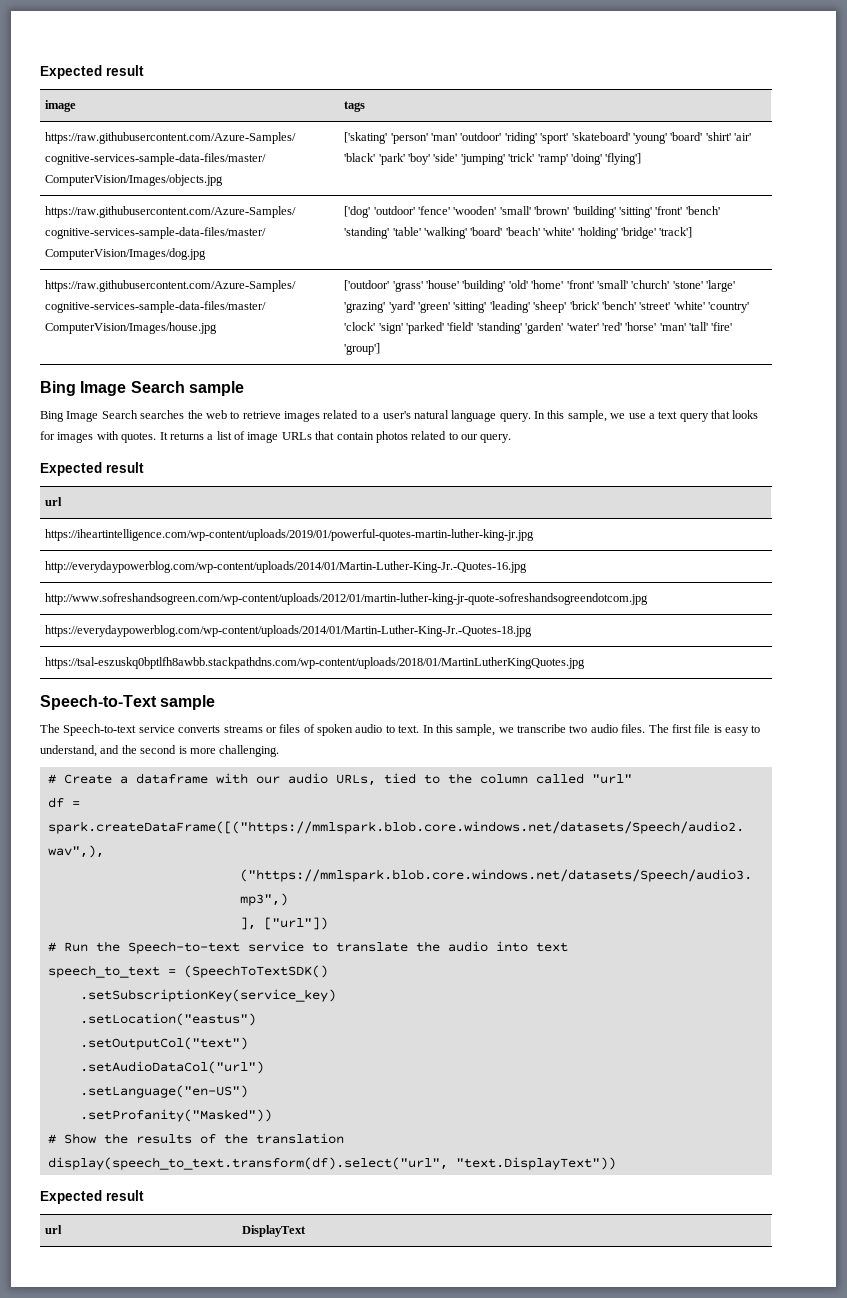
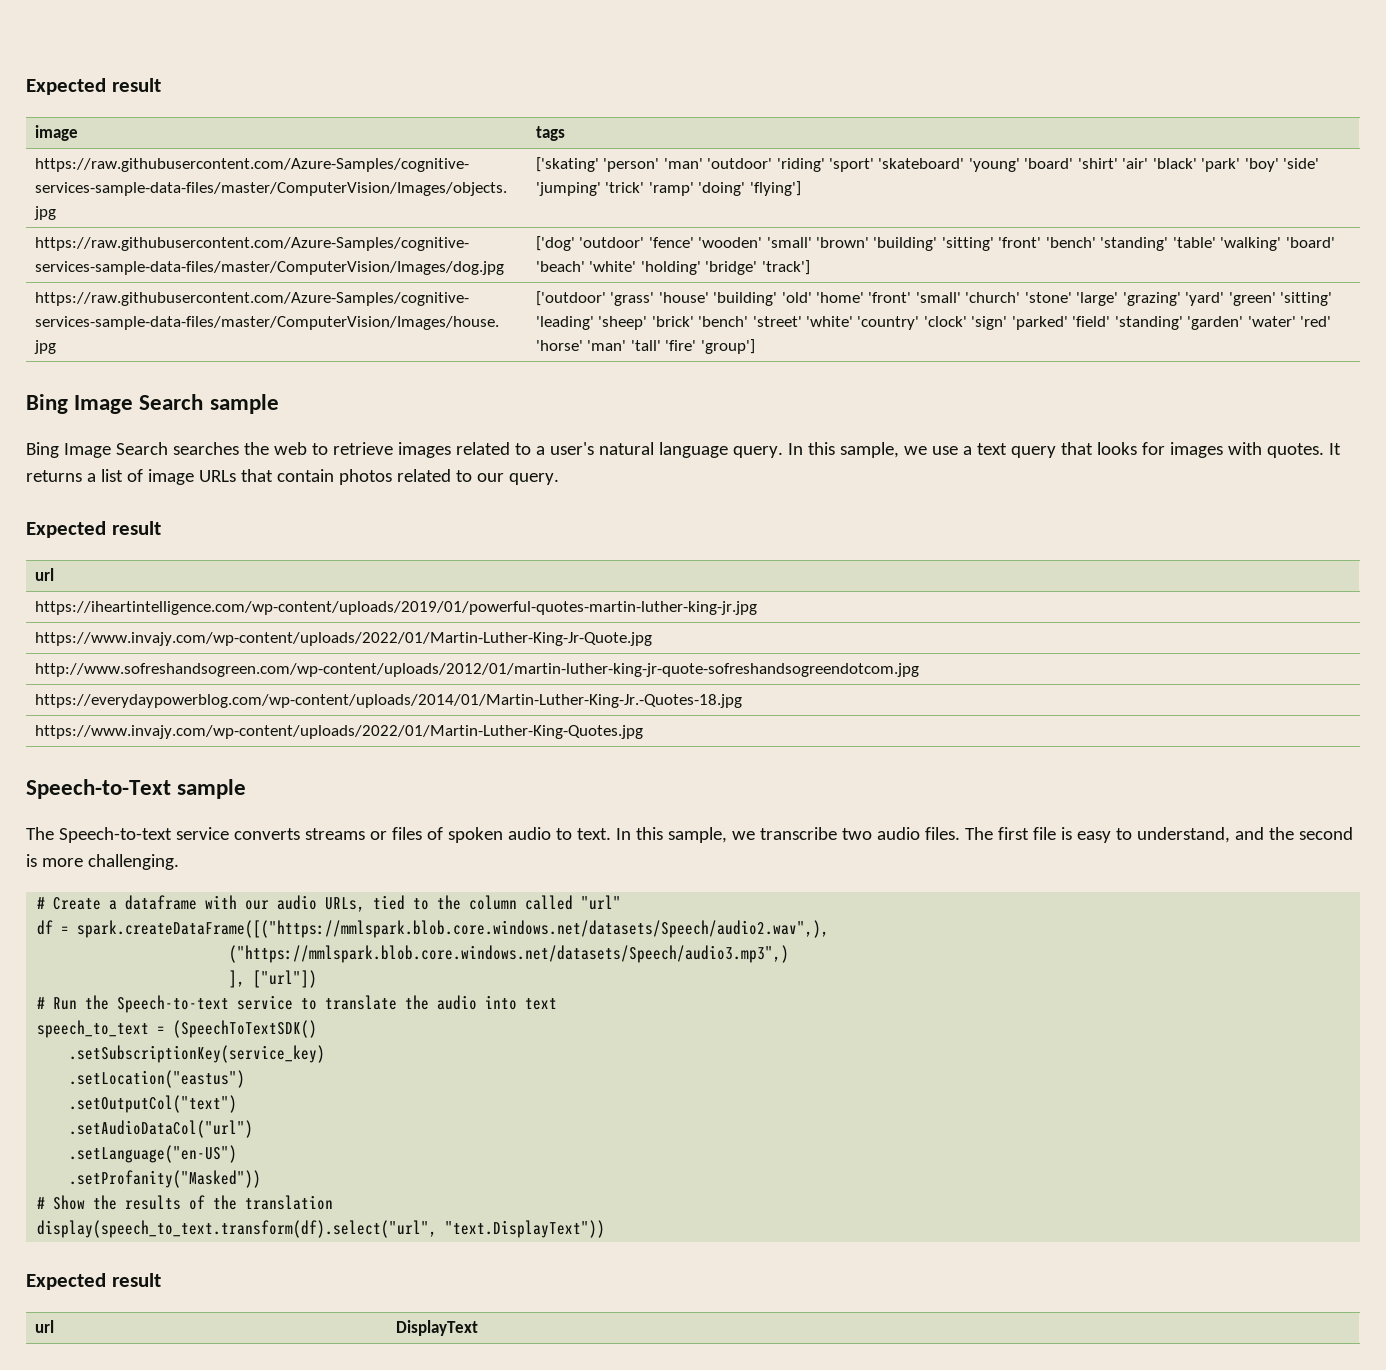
- http://everydaypowerblog.com/wp-content/uploads/2014/01/Martin-Luther-King-Jr.-Quotes-16.jpg
+ https://www.invajy.com/wp-content/uploads/2022/01/Martin-Luther-King-Jr-Quote.jpg
- https://tsal-eszuskq0bptlfh8awbb.stackpathdns.com/wp-content/uploads/2018/01/MartinLutherKingQuotes.jpg
+ https://www.invajy.com/wp-content/uploads/2022/01/Martin-Luther-King-Quotes.jpg

